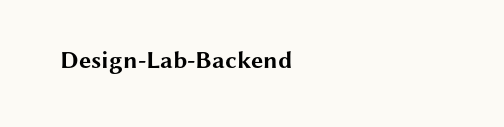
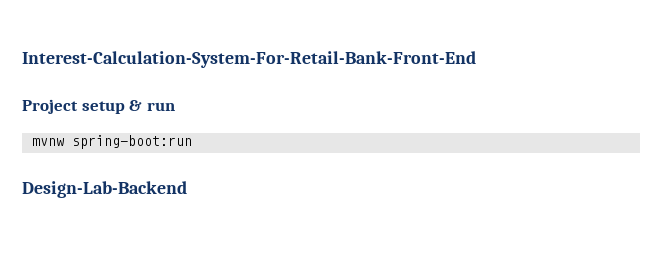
+ Interest-Calculation-System-For-Retail-Bank-Front-End
+ Project setup & run
+ mvnw spring-boot:run

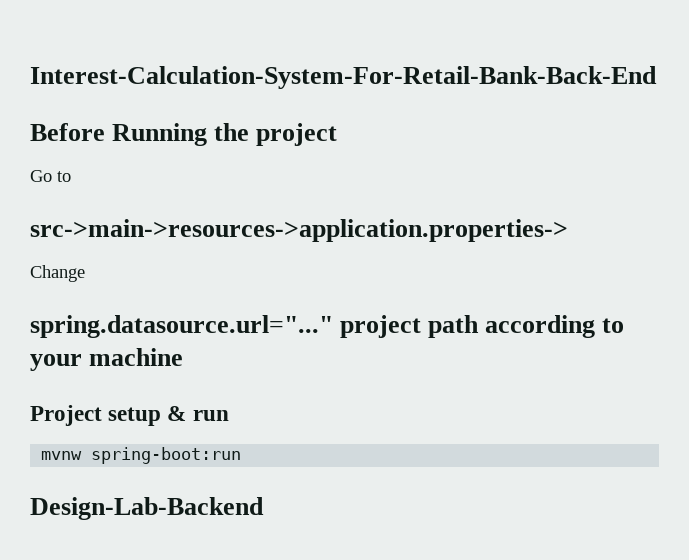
- Interest-Calculation-System-For-Retail-Bank-Front-End
+ Interest-Calculation-System-For-Retail-Bank-Back-End
+ Before Running the project
+ Go to
+ src->main->resources->application.properties->
+ Change
+ spring.datasource.url="..." project path according to your machine

